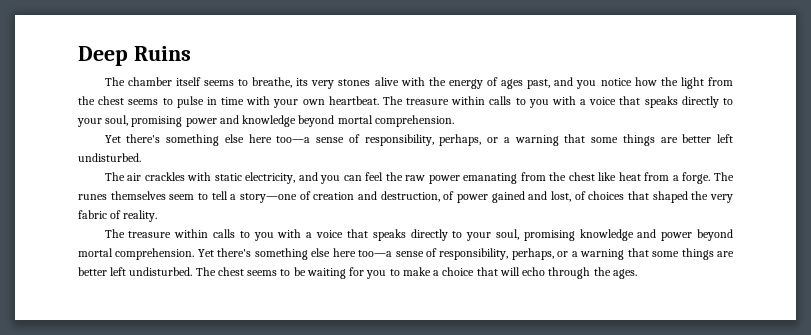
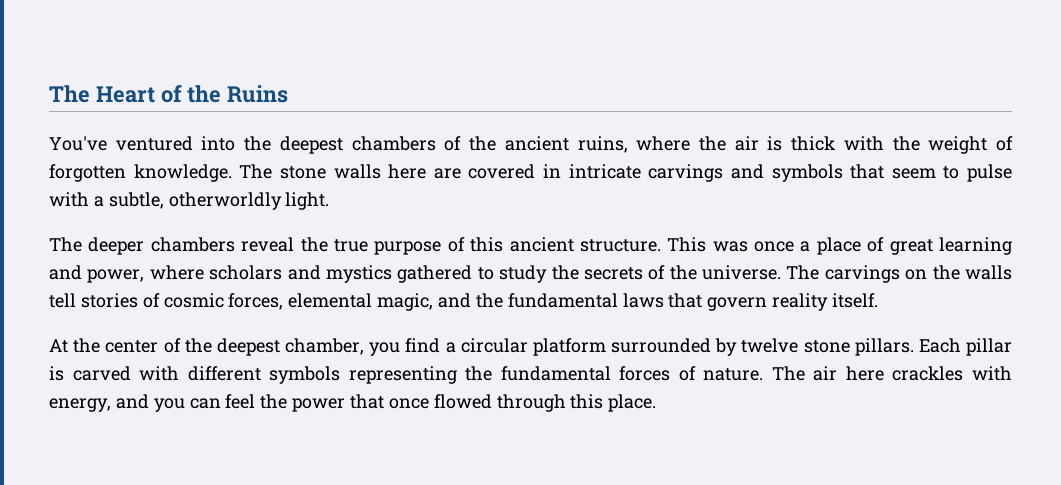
- Deep Ruins
- The chamber itself seems to breathe, its very stones alive with the energy of ages past, and you notice how the light from the chest seems to pulse in time with your own heartbeat. The treasure within calls to you with a voice that speaks directly to your soul, promising power and knowledge beyond mortal comprehension.
- Yet there's something else here too—a sense of responsibility, perhaps, or a warning that some things are better left undisturbed.
- The air crackles with static electricity, and you can feel the raw power emanating from the chest like heat from a forge. The runes themselves seem to tell a story—one of creation and destruction, of power gained and lost, of choices that shaped the very fabric of reality.
- The treasure within calls to you with a voice that speaks directly to your soul, promising knowledge and power beyond mortal comprehension. Yet there's something else here too—a sense of responsibility, perhaps, or a warning that some things are better left undisturbed. The chest seems to be waiting for you to make a choice that will echo through the ages.
+ The Heart of the Ruins
+ You've ventured into the deepest chambers of the ancient ruins, where the air is thick with the weight of forgotten knowledge. The stone walls here are covered in intricate carvings and symbols that seem to pulse with a subtle, otherworldly light.
+ The deeper chambers reveal the true purpose of this ancient structure. This was once a place of great learning and power, where scholars and mystics gathered to study the secrets of the universe. The carvings on the walls tell stories of cosmic forces, elemental magic, and the fundamental laws that govern reality itself.
+ At the center of the deepest chamber, you find a circular platform surrounded by twelve stone pillars. Each pillar is carved with different symbols representing the fundamental forces of nature. The air here crackles with energy, and you can feel the power that once flowed through this place.

